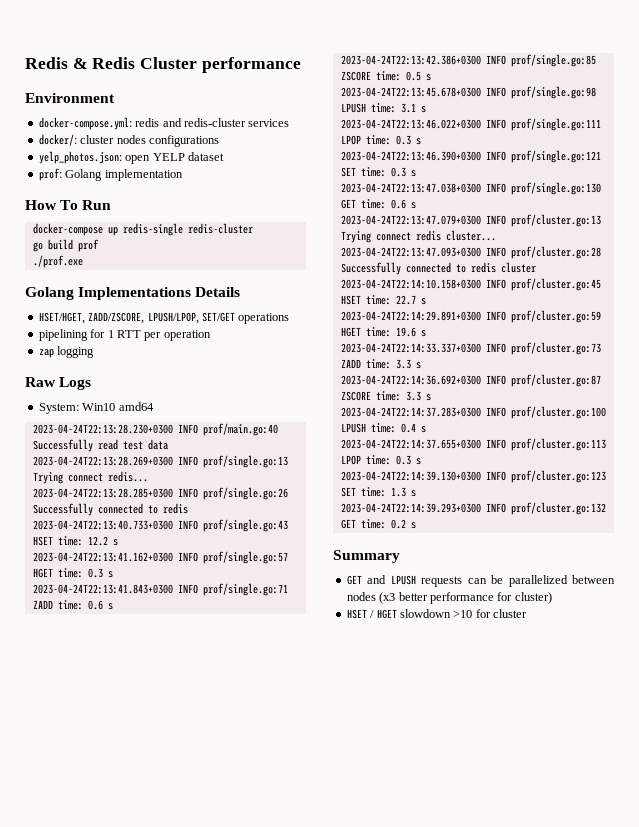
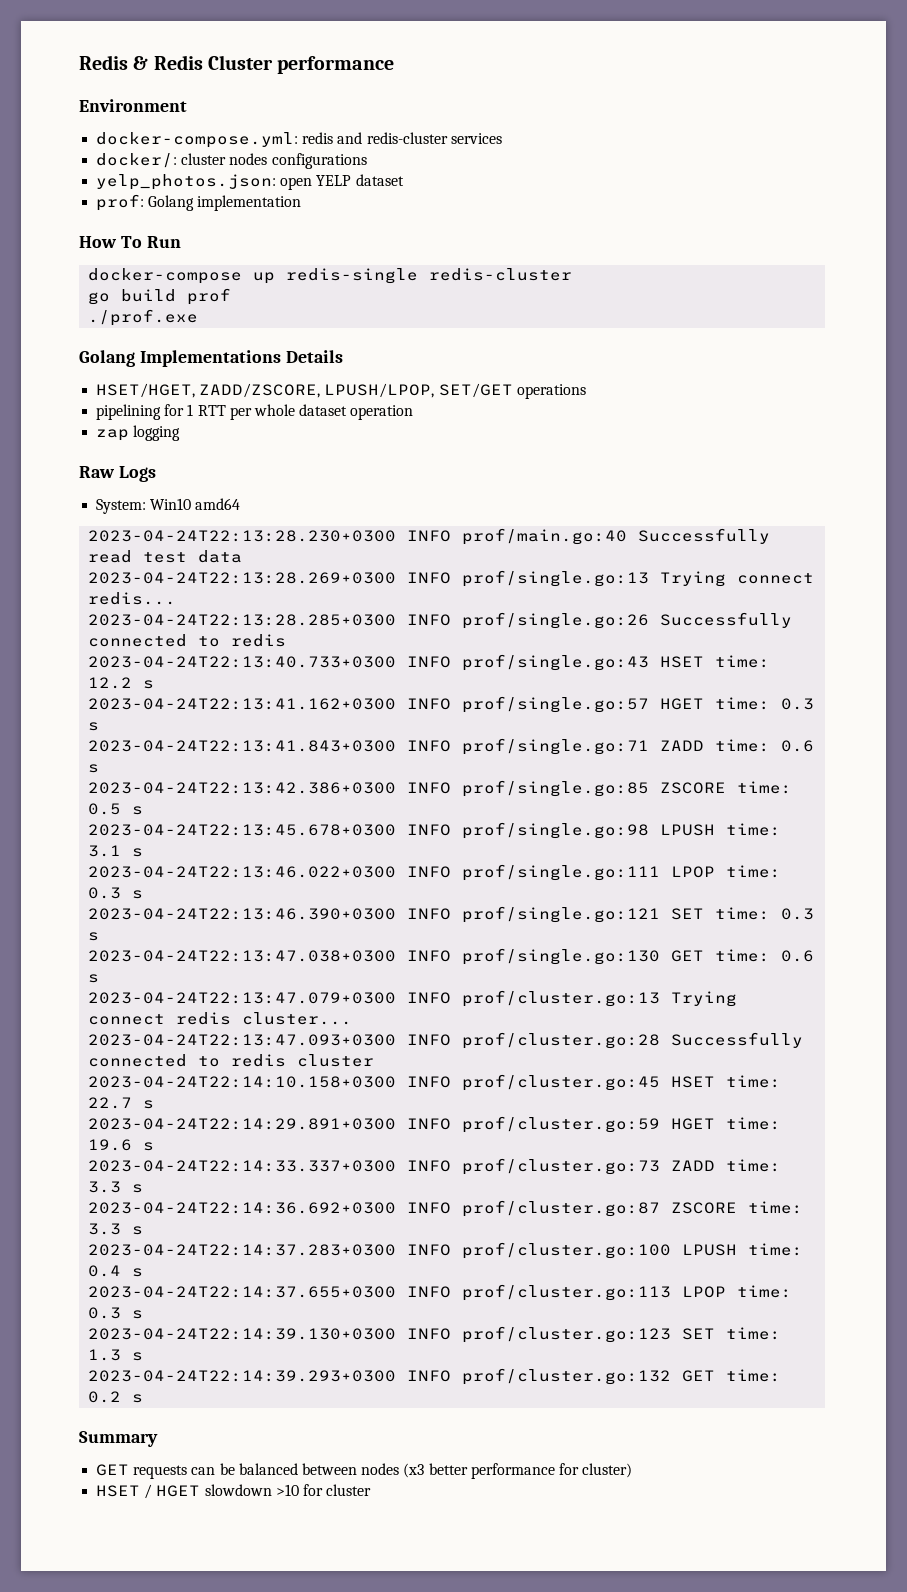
- pipelining for 1 RTT per operation
+ pipelining for 1 RTT per whole dataset operation
- GET and LPUSH requests can be parallelized between nodes (x3 better performance for cluster)
+ GET requests can be balanced between nodes (x3 better performance for cluster)

